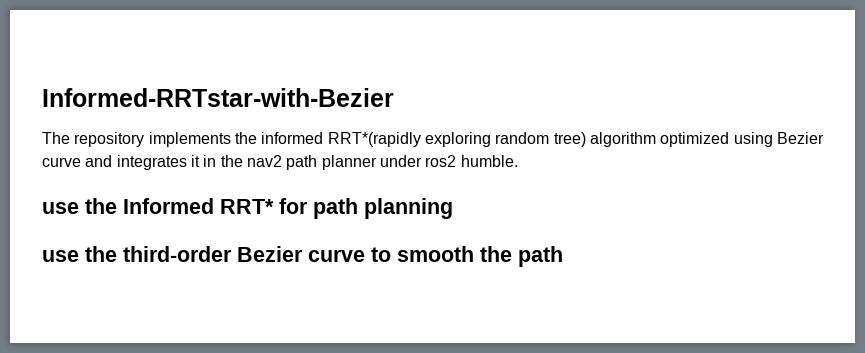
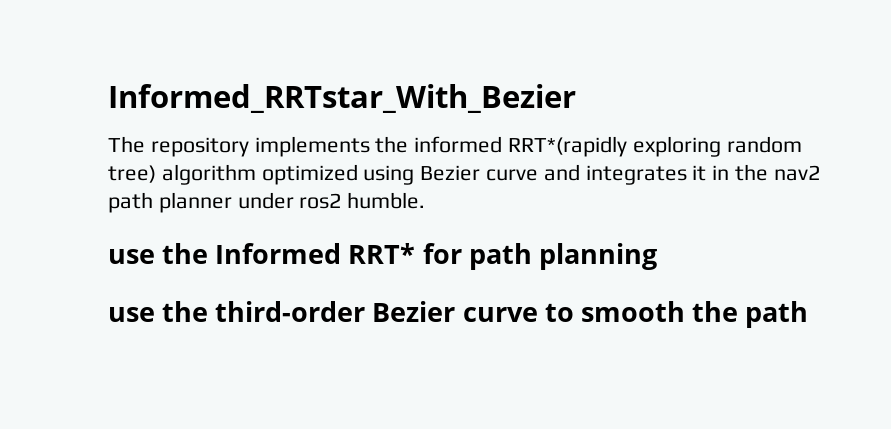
- Informed-RRTstar-with-Bezier
+ Informed_RRTstar_With_Bezier

